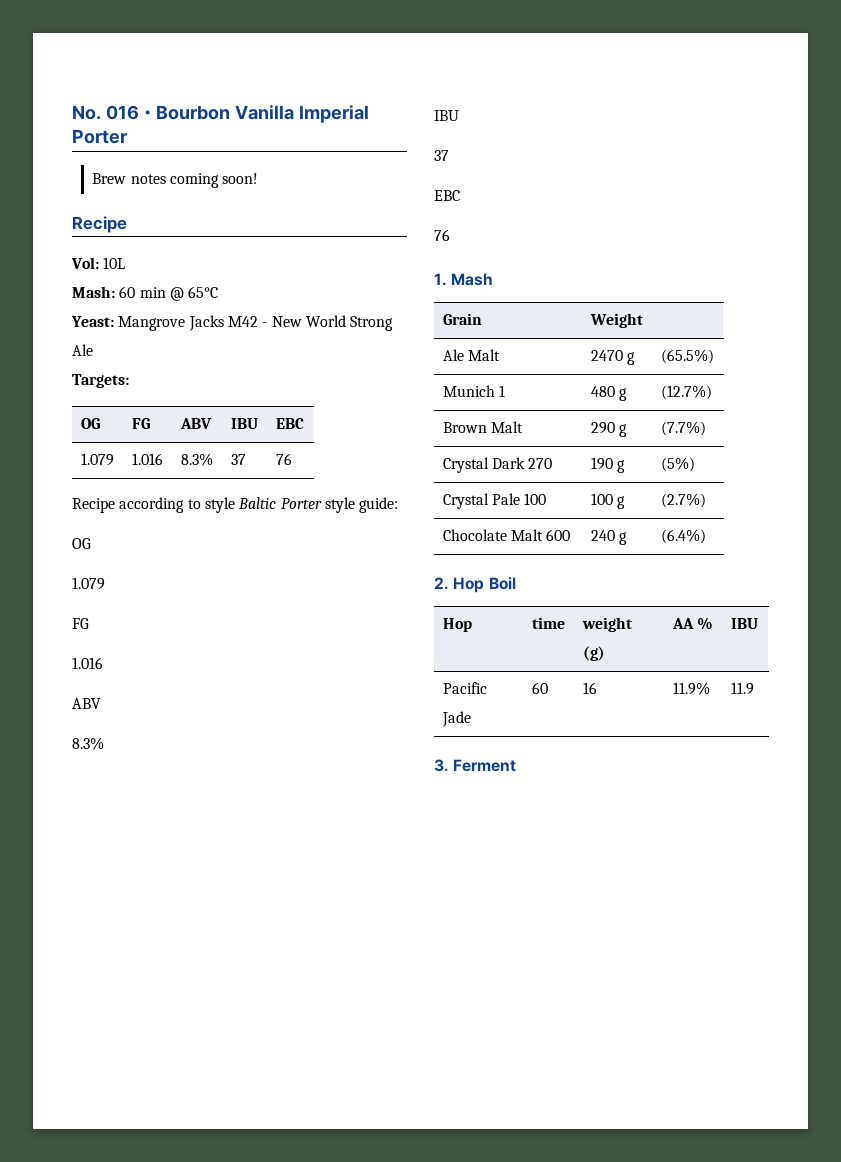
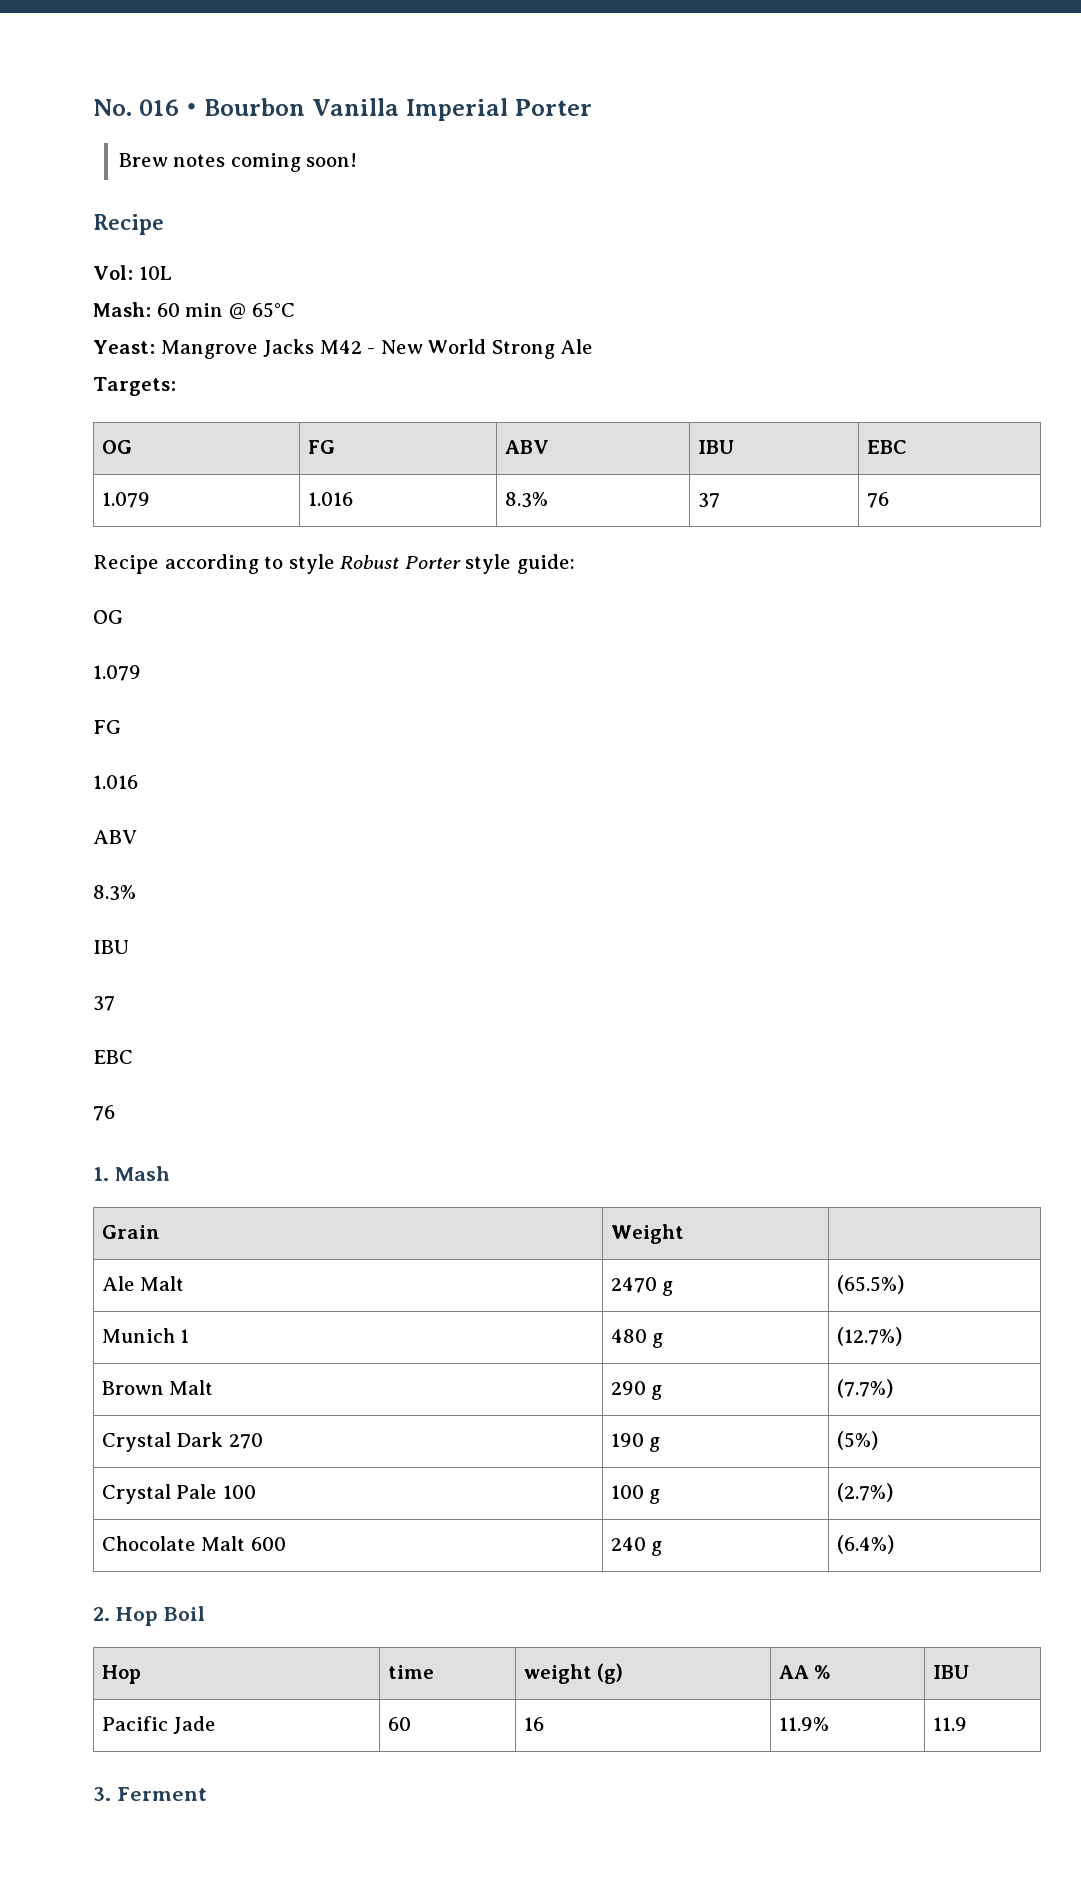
- Recipe according to style Baltic Porter style guide:
+ Recipe according to style Robust Porter style guide:

